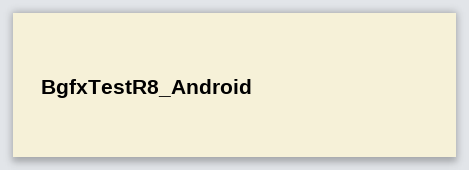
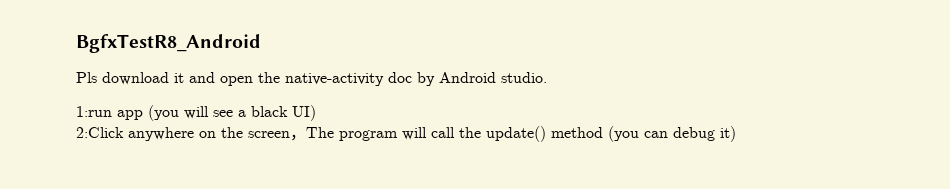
+ Pls download it and open the native-activity doc by Android studio.
+ 1:run app (you will see a black UI)
+ 2:Click anywhere on the screen，The program will call the update() method (you can debug it)

